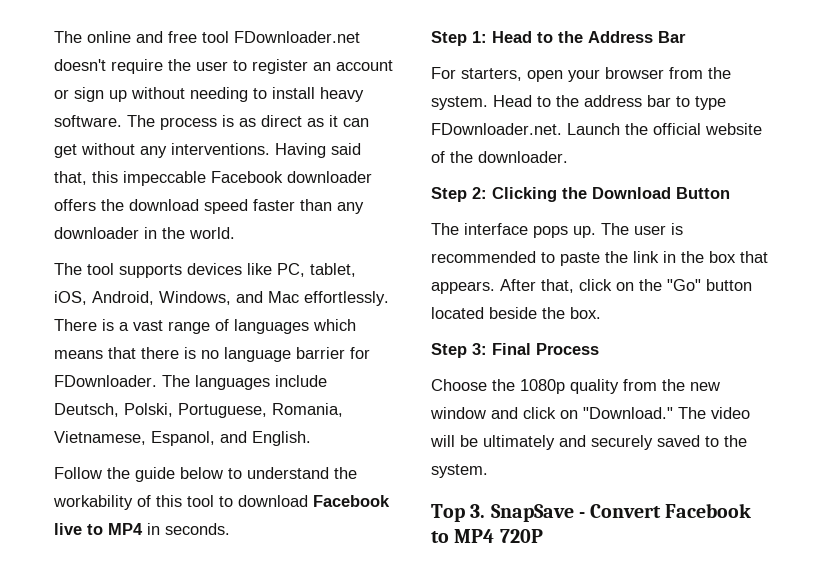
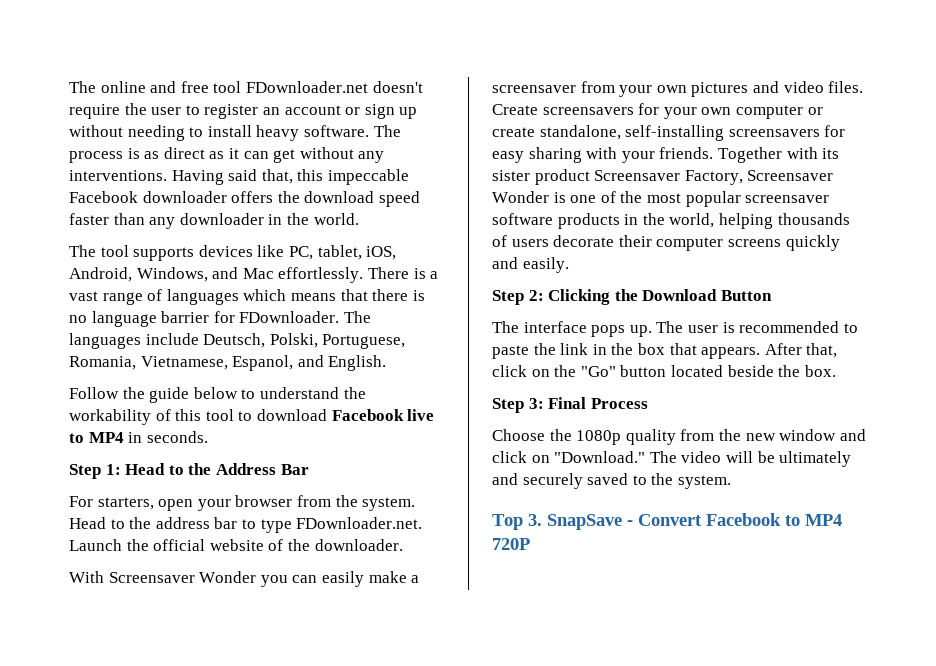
+ With Screensaver Wonder you can easily make a screensaver from your own pictures and video files. Create screensavers for your own computer or create standalone, self-installing screensavers for easy sharing with your friends. Together with its sister product Screensaver Factory, Screensaver Wonder is one of the most popular screensaver software products in the world, helping thousands of users decorate their computer screens quickly and easily.

